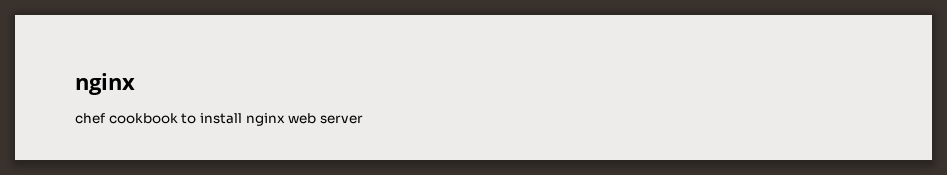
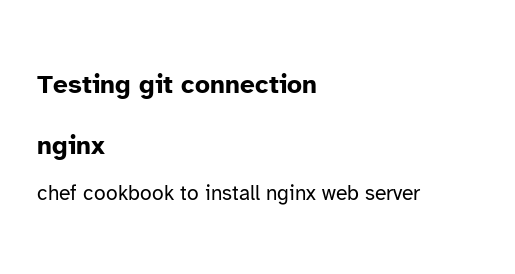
+ Testing git connection

